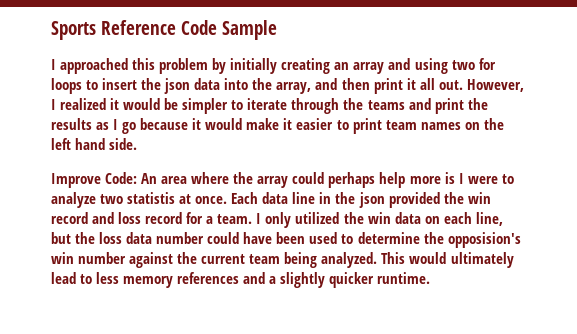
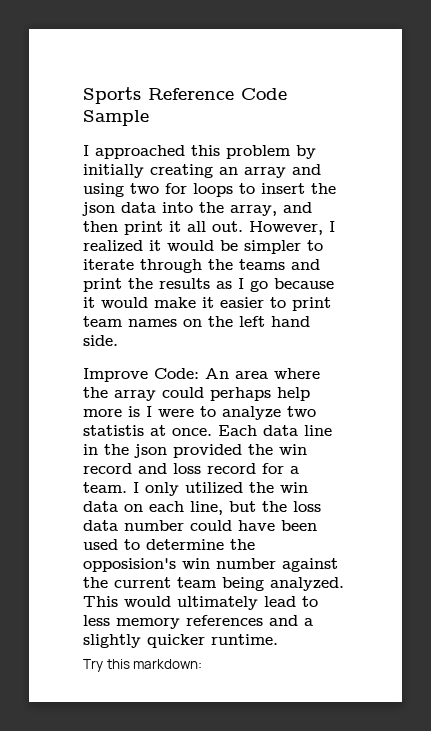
+ Try this markdown:

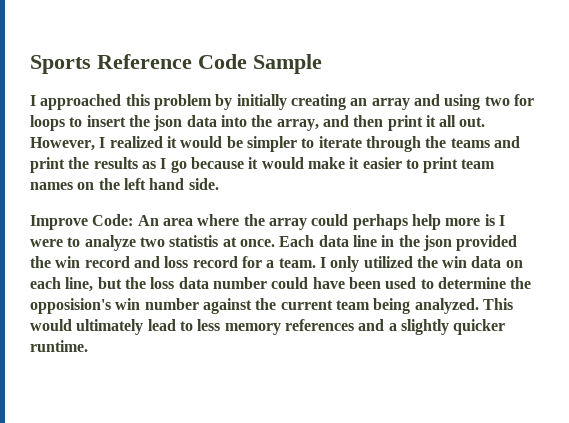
- Try this markdown:

